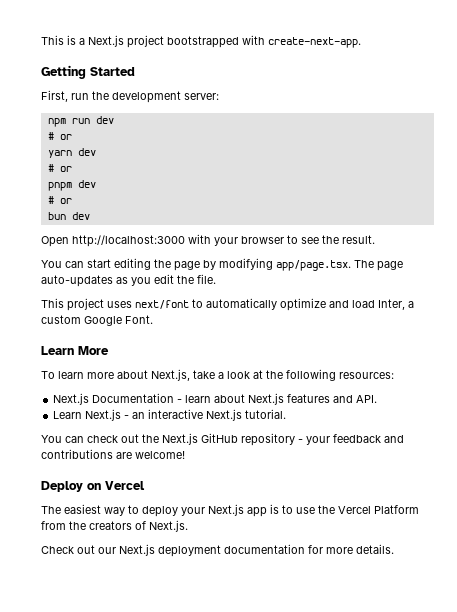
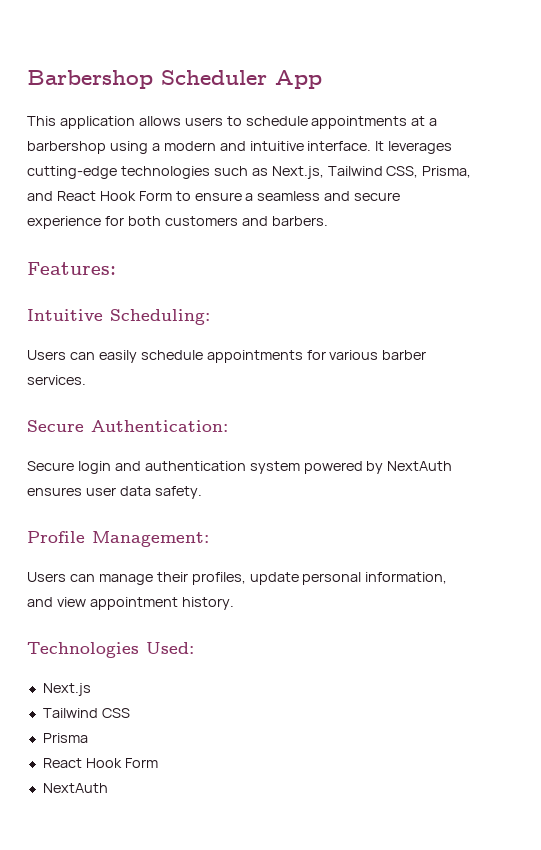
- This is a Next.js project bootstrapped with create-next-app.
- Getting Started
- First, run the development server:
- npm run dev
- # or
- yarn dev
- # or
- pnpm dev
- # or
- bun dev
- Open http://localhost:3000 with your browser to see the result.
- You can start editing the page by modifying app/page.tsx. The page auto-updates as you edit the file.
- This project uses next/font to automatically optimize and load Inter, a custom Google Font.
- Learn More
- To learn more about Next.js, take a look at the following resources:
- Next.js Documentation - learn about Next.js features and API.
- Learn Next.js - an interactive Next.js tutorial.
- You can check out the Next.js GitHub repository - your feedback and contributions are welcome!
- Deploy on Vercel
- The easiest way to deploy your Next.js app is to use the Vercel Platform from the creators of Next.js.
- Check out our Next.js deployment documentation for more details.
+ Barbershop Scheduler App
+ This application allows users to schedule appointments at a barbershop using a modern and intuitive interface. It leverages cutting-edge technologies such as Next.js, Tailwind CSS, Prisma, and React Hook Form to ensure a seamless and secure experience for both customers and barbers.
+ Features:
+ Intuitive Scheduling:
+ Users can easily schedule appointments for various barber services.
+ Secure Authentication:
+ Secure login and authentication system powered by NextAuth ensures user data safety.
+ Profile Management:
+ Users can manage their profiles, update personal information, and view appointment history.
+ Technologies Used:
+ Next.js
+ Tailwind CSS
+ Prisma
+ React Hook Form
+ NextAuth

